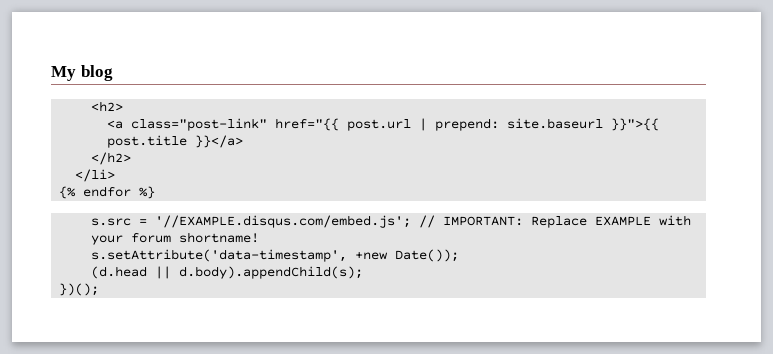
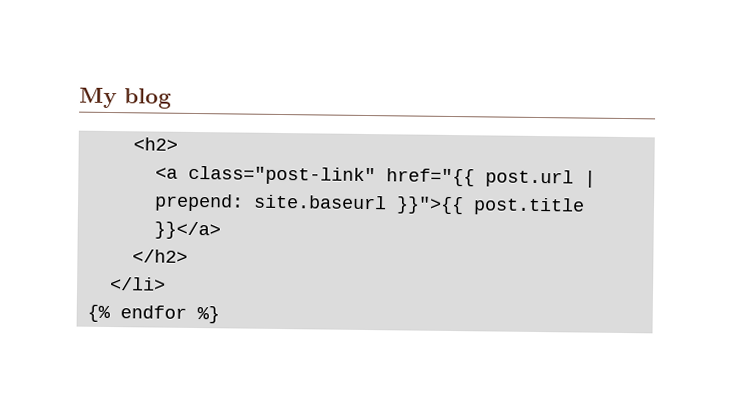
- s.src = '//EXAMPLE.disqus.com/embed.js'; // IMPORTANT: Replace EXAMPLE with your forum shortname!
- s.setAttribute('data-timestamp', +new Date());
- (d.head || d.body).appendChild(s);
- })();

